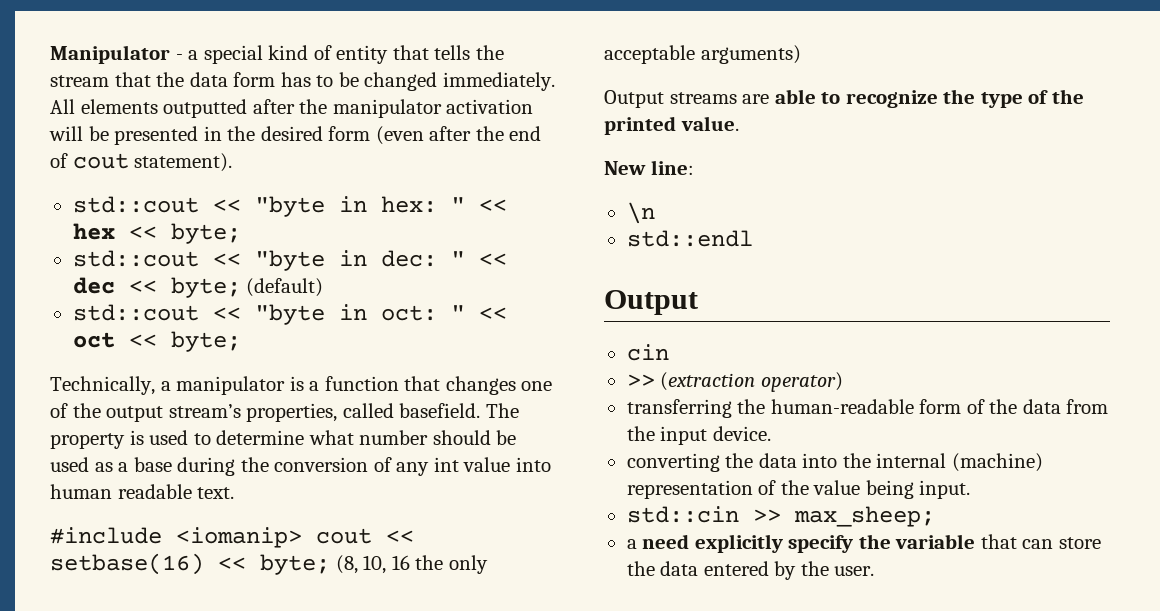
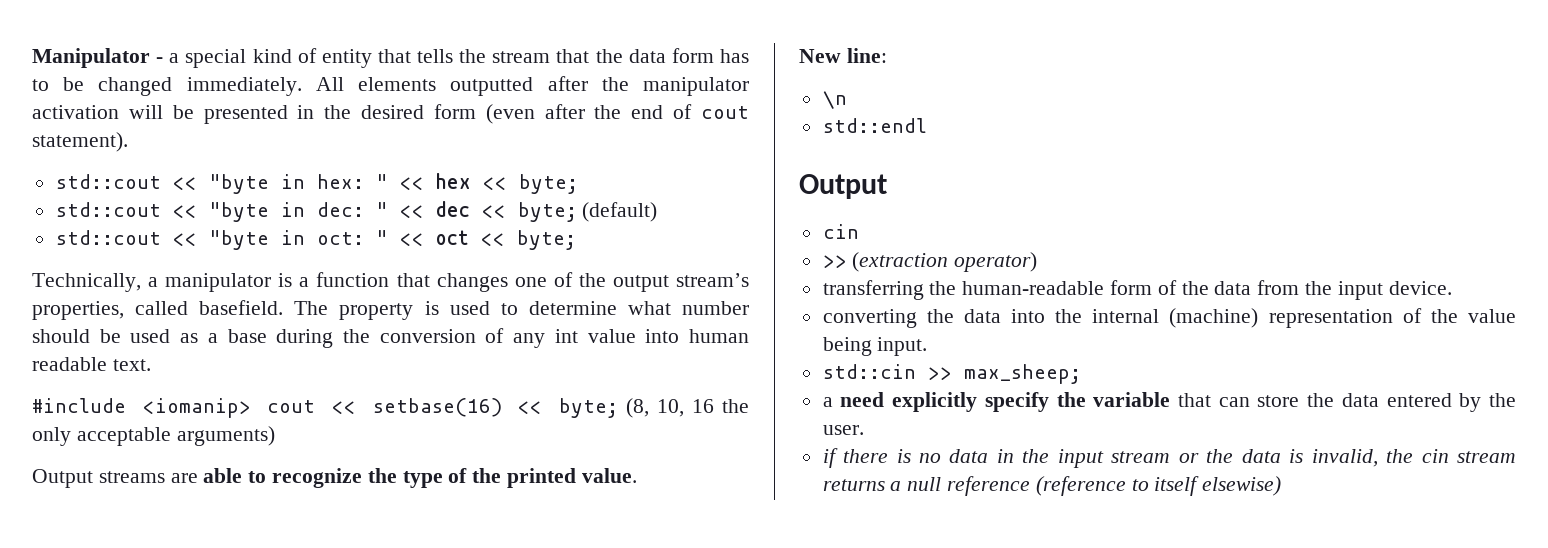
+ if there is no data in the input stream or the data is invalid, the cin stream returns a null reference (reference to itself elsewise)

